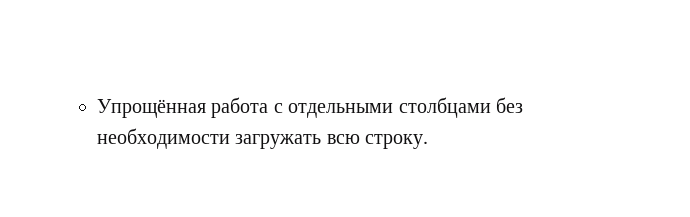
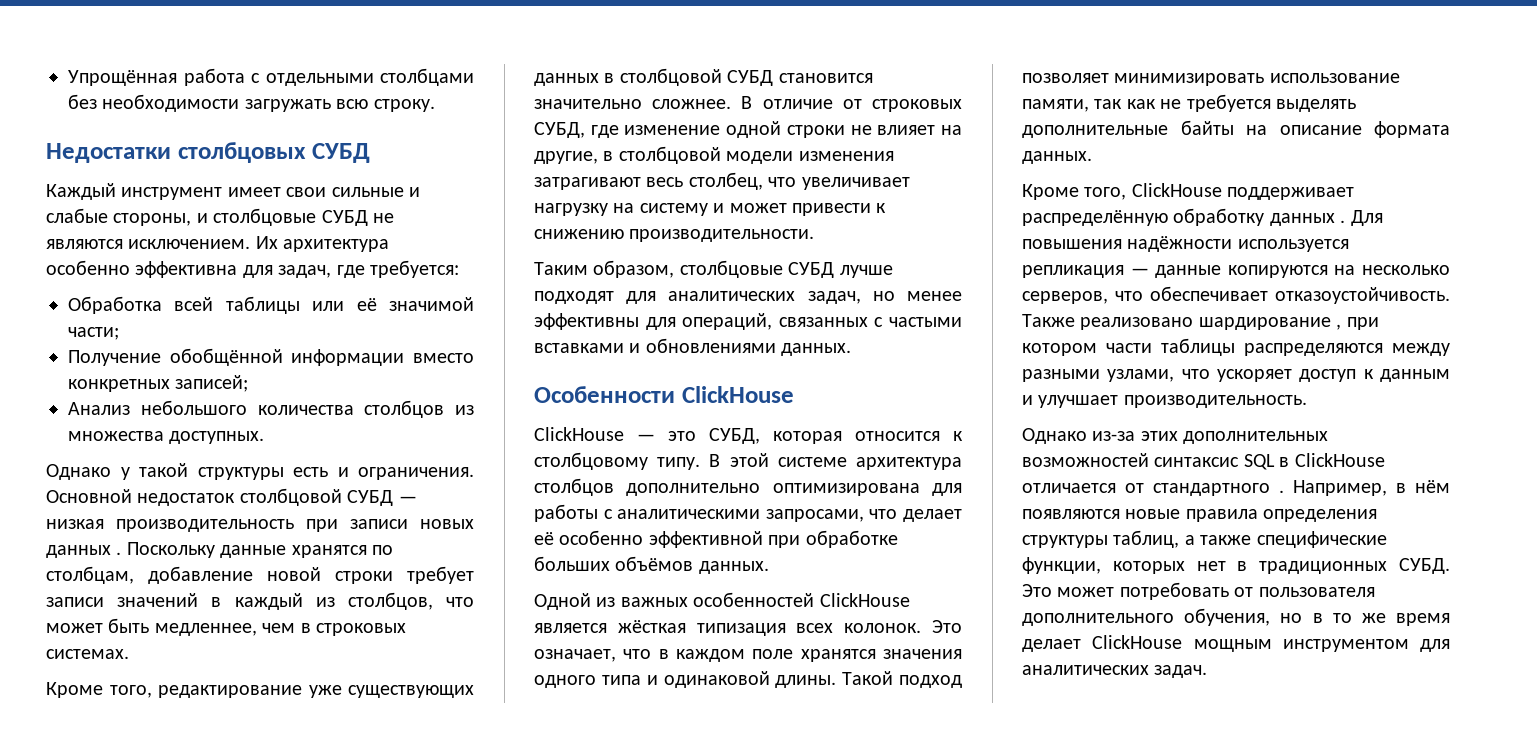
+ Недостатки столбцовых СУБД
+ Каждый инструмент имеет свои сильные и слабые стороны, и столбцовые СУБД не являются исключением. Их архитектура особенно эффективна для задач, где требуется:
+ Обработка всей таблицы или её значимой части;
+ Получение обобщённой информации вместо конкретных записей;
+ Анализ небольшого количества столбцов из множества доступных.
+ Однако у такой структуры есть и ограничения. Основной недостаток столбцовой СУБД — низкая производительность при записи новых данных . Поскольку данные хранятся по столбцам, добавление новой строки требует записи значений в каждый из столбцов, что может быть медленнее, чем в строковых системах.
+ Кроме того, редактирование уже существующих данных в столбцовой СУБД становится значительно сложнее. В отличие от строковых СУБД, где изменение одной строки не влияет на другие, в столбцовой модели изменения затрагивают весь столбец, что увеличивает нагрузку на систему и может привести к снижению производительности.
+ Таким образом, столбцовые СУБД лучше подходят для аналитических задач, но менее эффективны для операций, связанных с частыми вставками и обновлениями данных.
+ Особенности ClickHouse
+ ClickHouse — это СУБД, которая относится к столбцовому типу. В этой системе архитектура столбцов дополнительно оптимизирована для работы с аналитическими запросами, что делает её особенно эффективной при обработке больших объёмов данных.
+ Одной из важных особенностей ClickHouse является жёсткая типизация всех колонок. Это означает, что в каждом поле хранятся значения одного типа и одинаковой длины. Такой подход позволяет минимизировать использование памяти, так как не требуется выделять дополнительные байты на описание формата данных.
+ Кроме того, ClickHouse поддерживает распределённую обработку данных . Для повышения надёжности используется репликация — данные копируются на несколько серверов, что обеспечивает отказоустойчивость. Также реализовано шардирование , при котором части таблицы распределяются между разными узлами, что ускоряет доступ к данным и улучшает производительность.
+ Однако из-за этих дополнительных возможностей синтаксис SQL в ClickHouse отличается от стандартного . Например, в нём появляются новые правила определения структуры таблиц, а также специфические функции, которых нет в традиционных СУБД. Это может потребовать от пользователя дополнительного обучения, но в то же время делает ClickHouse мощным инструментом для аналитических задач.

